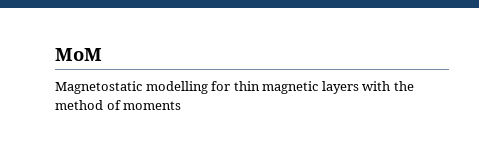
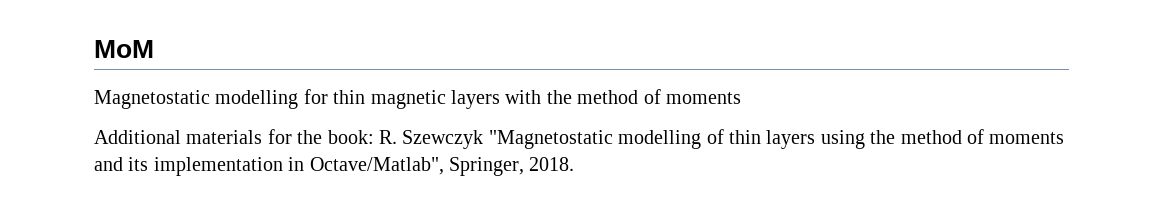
+ Additional materials for the book: R. Szewczyk "Magnetostatic modelling of thin layers using the method of moments and its implementation in Octave/Matlab", Springer, 2018.

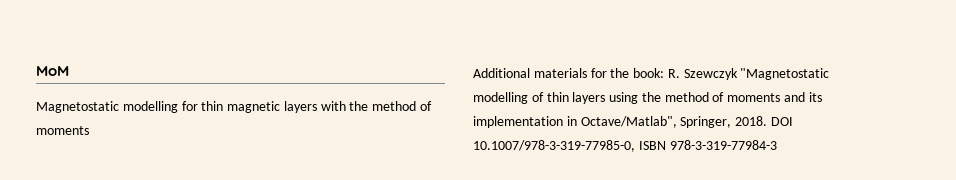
+ DOI 10.1007/978-3-319-77985-0, ISBN 978-3-319-77984-3

